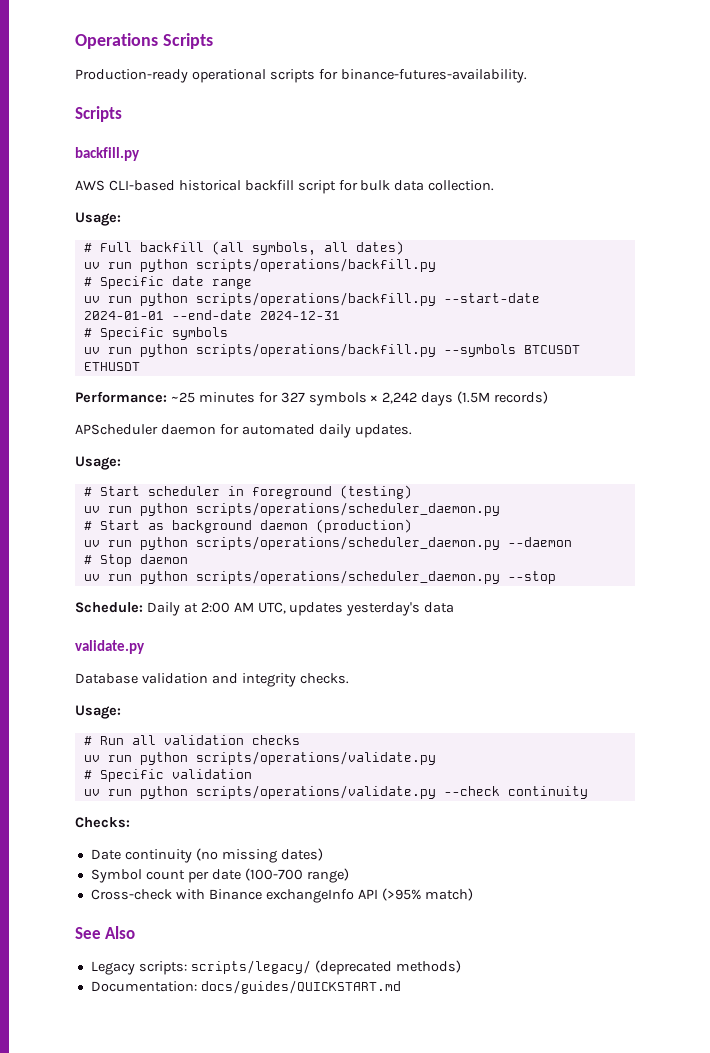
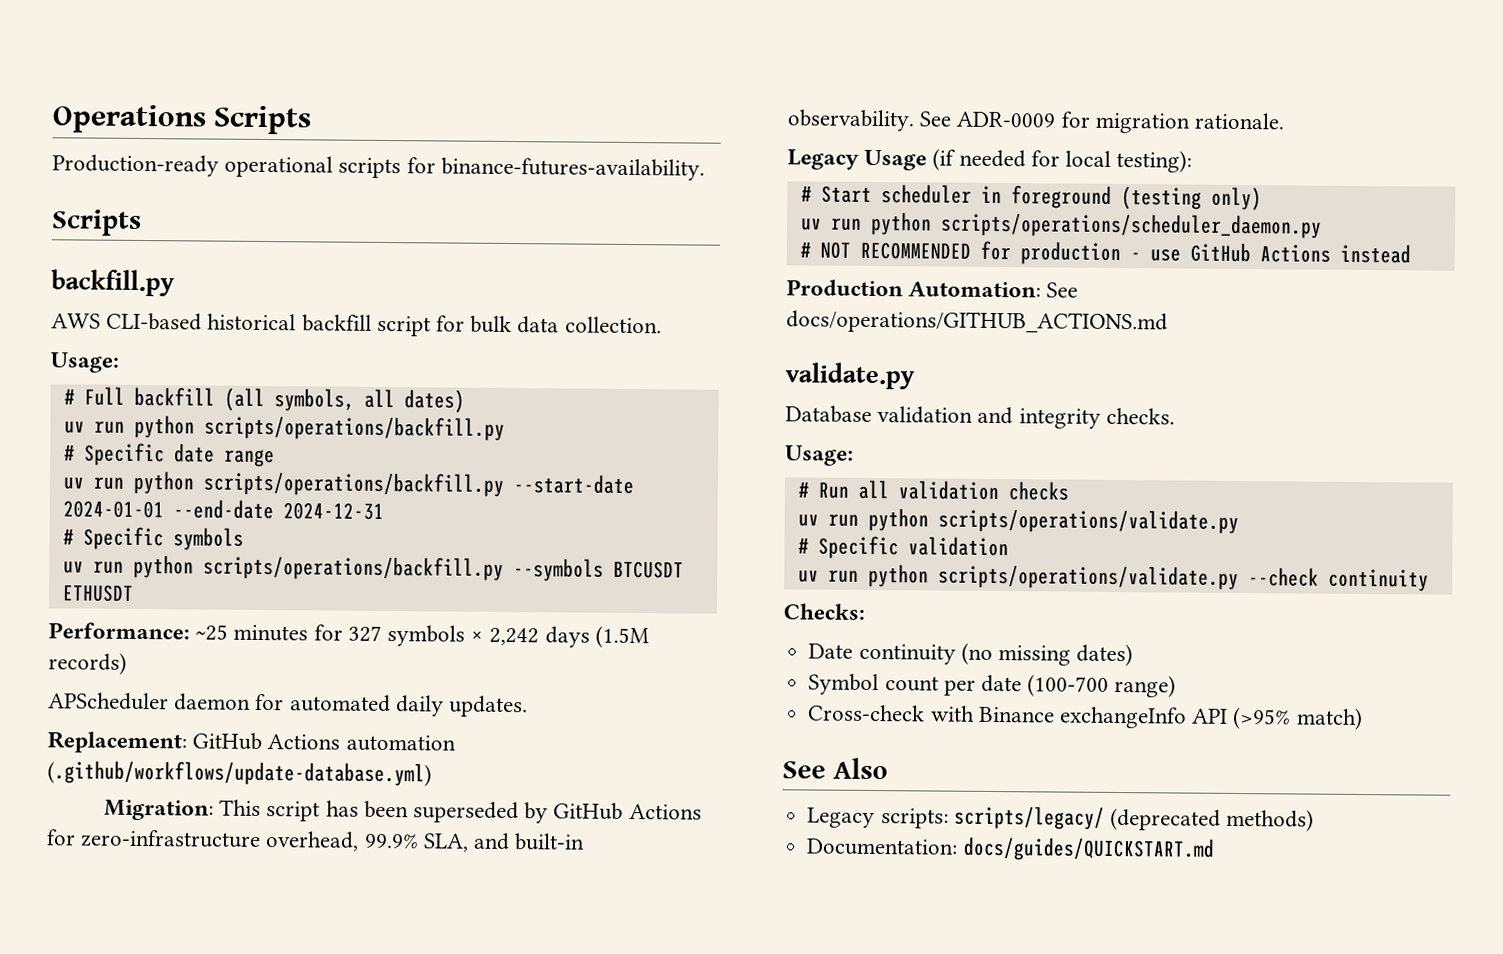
  APScheduler daemon for automated daily updates.
- Usage:
+ Replacement: GitHub Actions automation (.github/workflows/update-database.yml)
+ Migration: This script has been superseded by GitHub Actions for zero-infrastructure overhead, 99.9% SLA, and built-in observability. See ADR-0009 for migration rationale.
+ Legacy Usage (if needed for local testing):
- # Start scheduler in foreground (testing)
+ # Start scheduler in foreground (testing only)
- # Start as background daemon (production)
- uv run python scripts/operations/scheduler_daemon.py --daemon
- # Stop daemon
- uv run python scripts/operations/scheduler_daemon.py --stop
- Schedule: Daily at 2:00 AM UTC, updates yesterday's data
+ # NOT RECOMMENDED for production - use GitHub Actions instead
+ Production Automation: See docs/operations/GITHUB_ACTIONS.md

